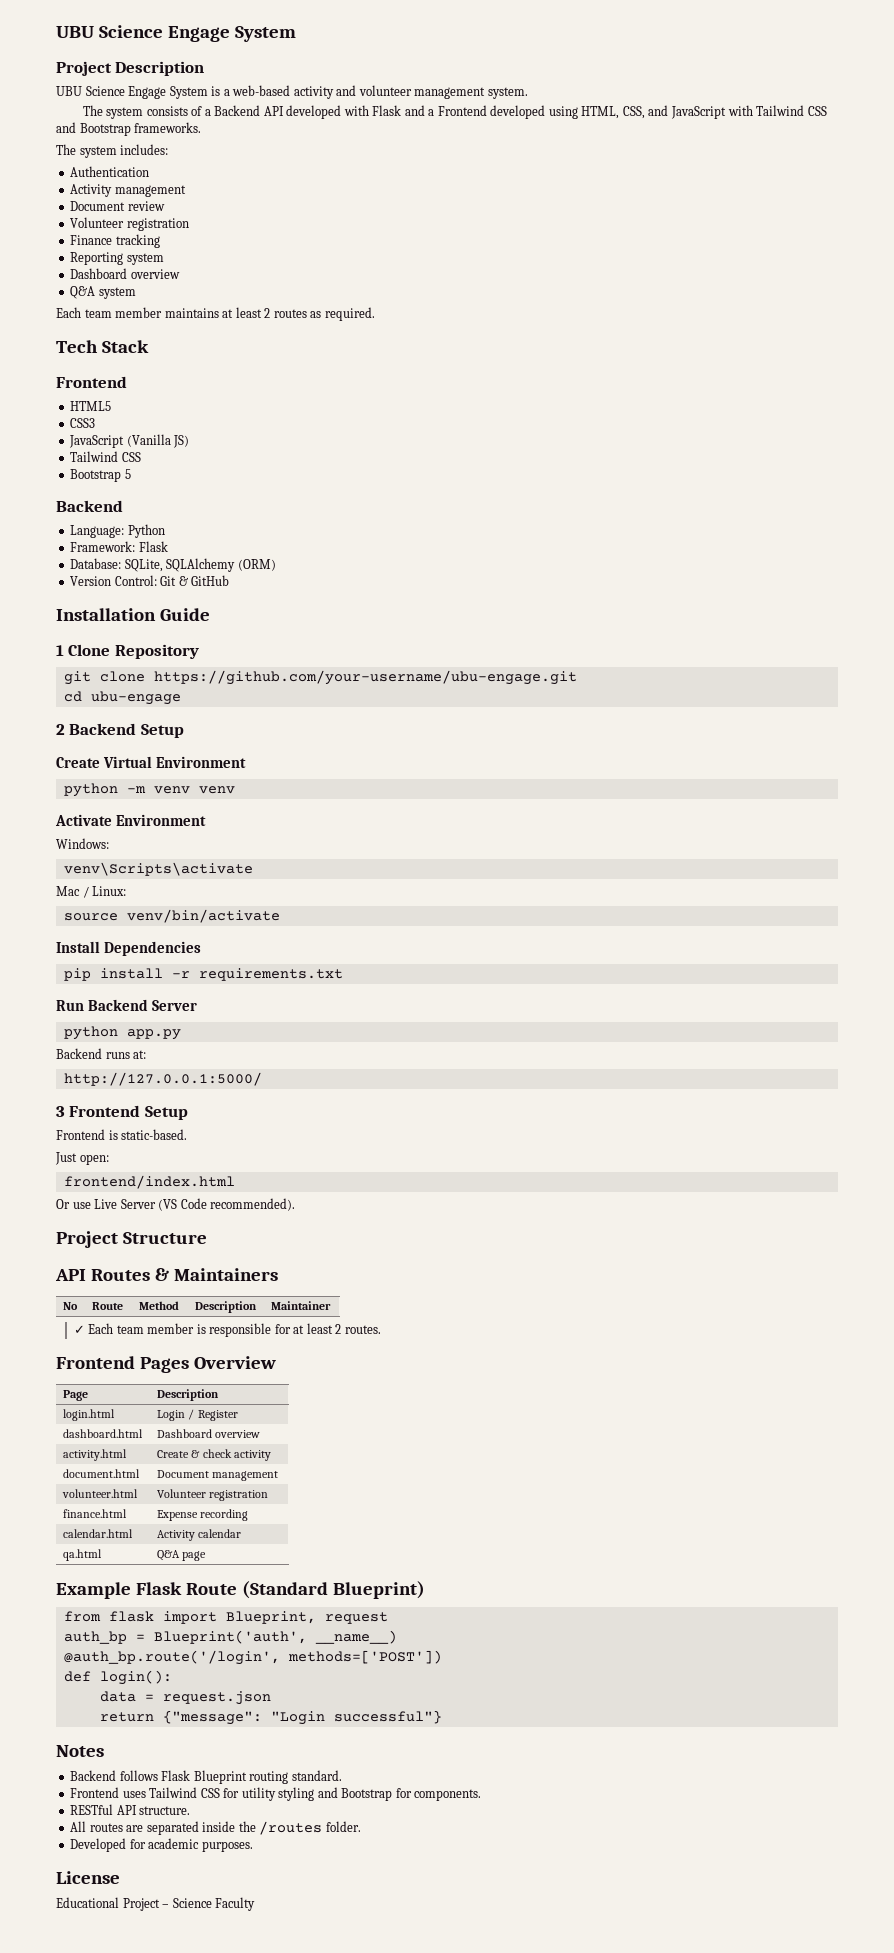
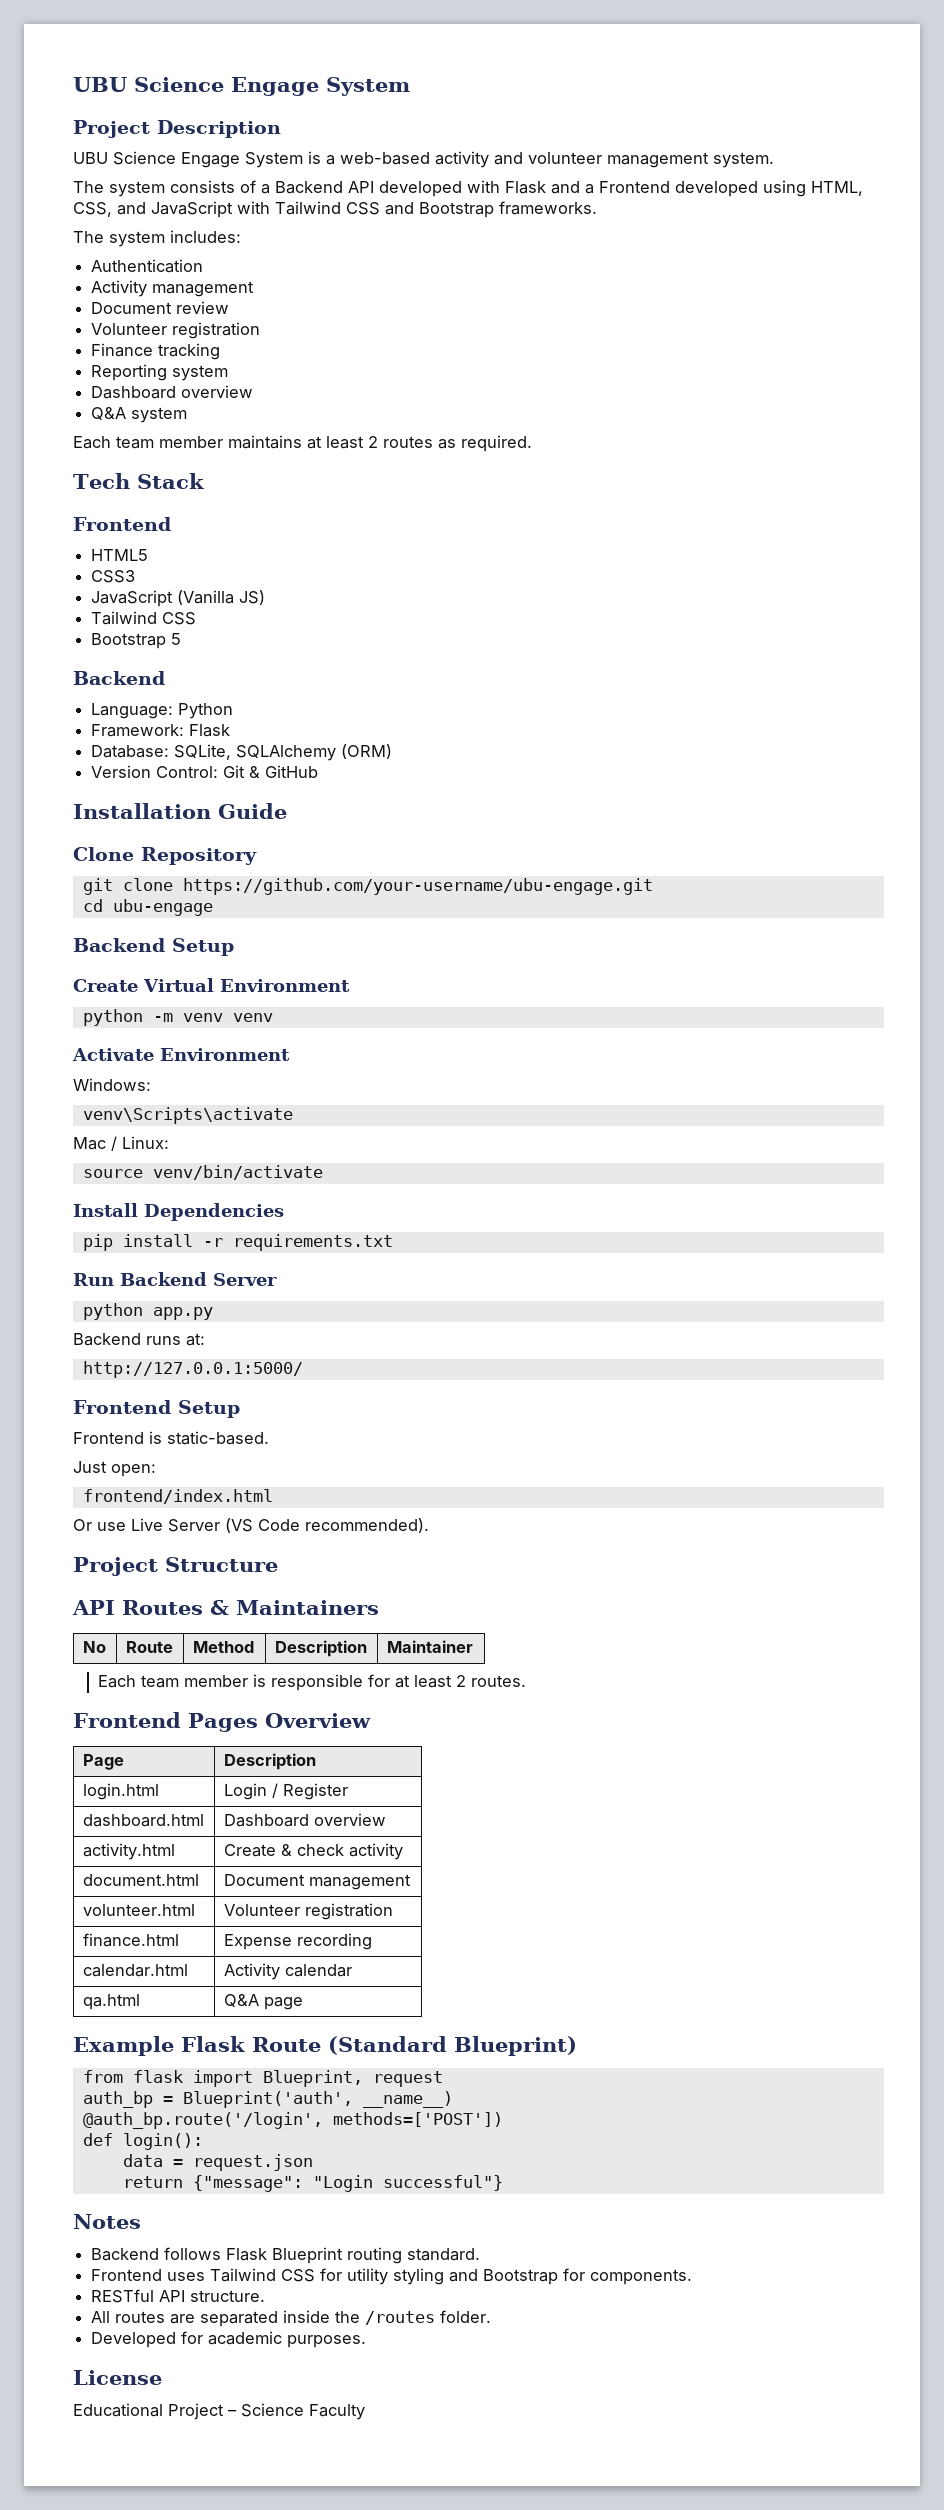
- 1 Clone Repository
+ Clone Repository
- 2 Backend Setup
+ Backend Setup
- 3 Frontend Setup
+ Frontend Setup
- ✓ Each team member is responsible for at least 2 routes.
+ Each team member is responsible for at least 2 routes.

